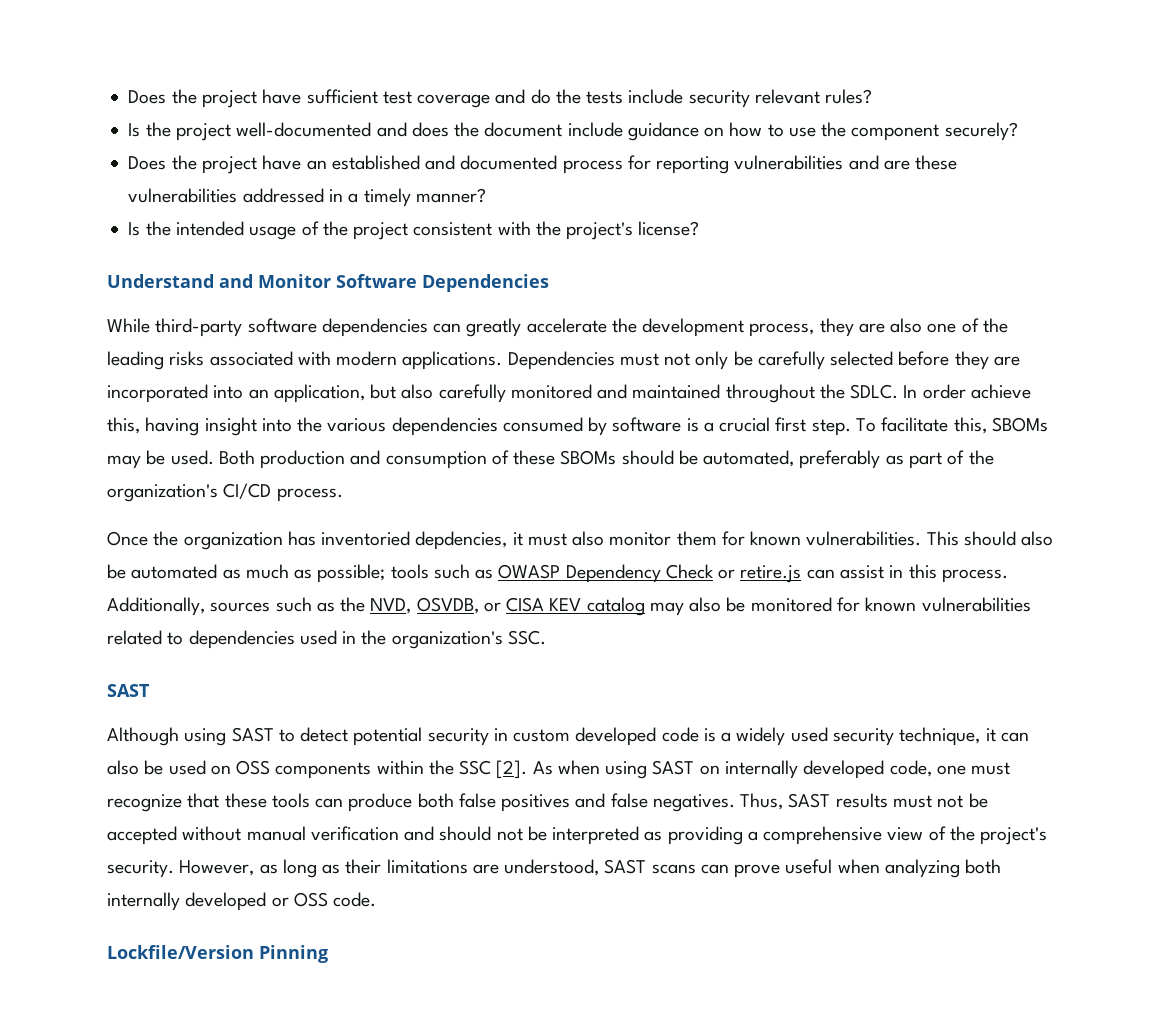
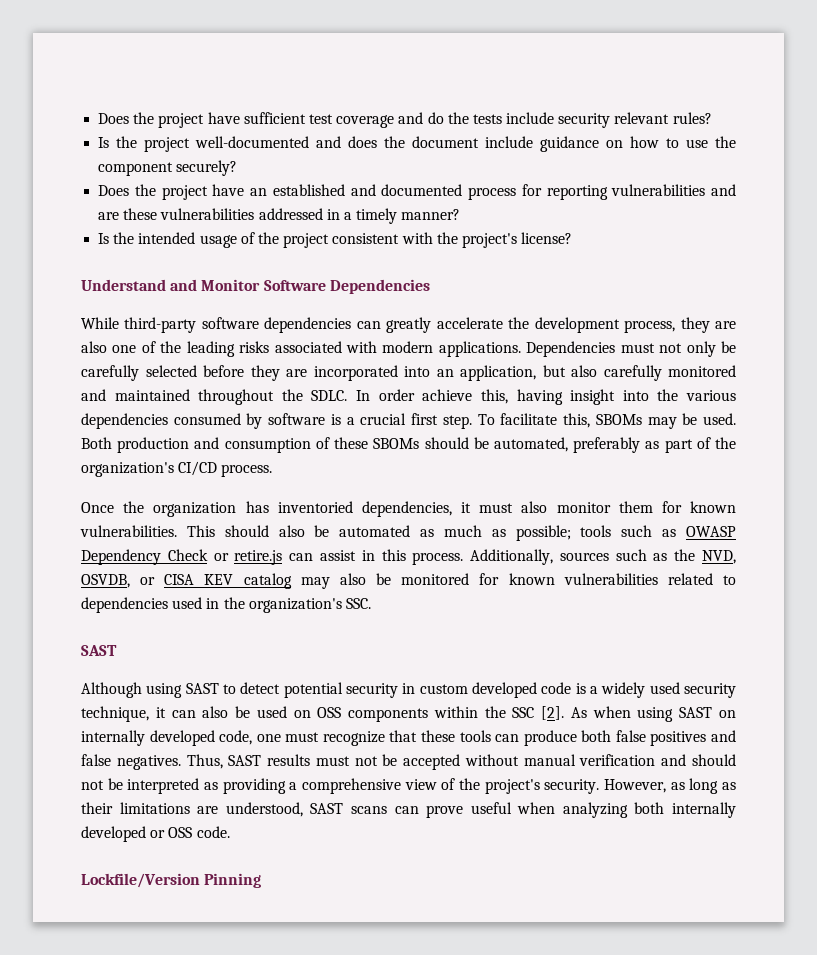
- Once the organization has inventoried depdencies, it must also monitor them for known vulnerabilities.
+ Once the organization has inventoried dependencies, it must also monitor them for known vulnerabilities.

